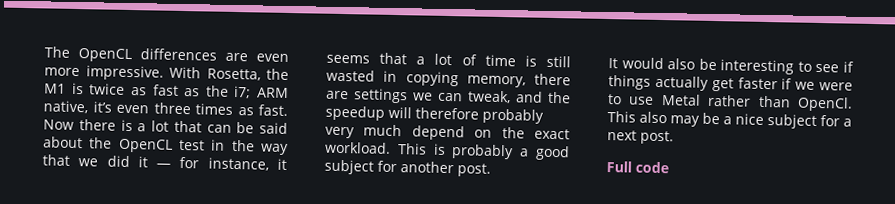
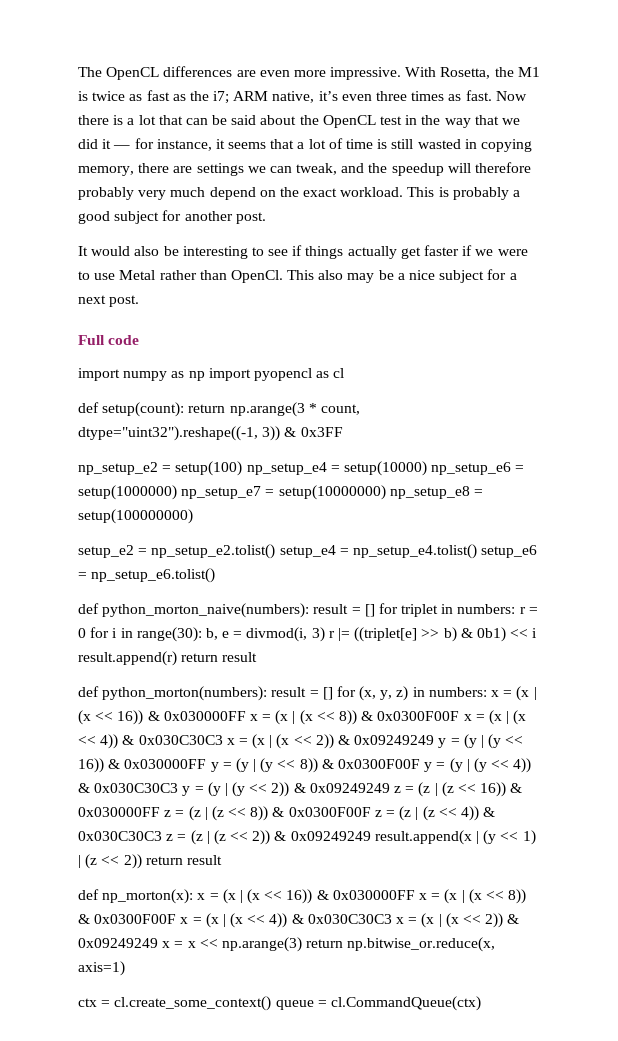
+ import numpy as np import pyopencl as cl
+ def setup(count): return np.arange(3 * count, dtype="uint32").reshape((-1, 3)) & 0x3FF
+ np_setup_e2 = setup(100) np_setup_e4 = setup(10000) np_setup_e6 = setup(1000000) np_setup_e7 = setup(10000000) np_setup_e8 = setup(100000000)
+ setup_e2 = np_setup_e2.tolist() setup_e4 = np_setup_e4.tolist() setup_e6 = np_setup_e6.tolist()
+ def python_morton_naive(numbers): result = [] for triplet in numbers: r = 0 for i in range(30): b, e = divmod(i, 3) r |= ((triplet[e] >> b) & 0b1) << i result.append(r) return result
+ def python_morton(numbers): result = [] for (x, y, z) in numbers: x = (x | (x << 16)) & 0x030000FF x = (x | (x << 8)) & 0x0300F00F x = (x | (x << 4)) & 0x030C30C3 x = (x | (x << 2)) & 0x09249249 y = (y | (y << 16)) & 0x030000FF y = (y | (y << 8)) & 0x0300F00F y = (y | (y << 4)) & 0x030C30C3 y = (y | (y << 2)) & 0x09249249 z = (z | (z << 16)) & 0x030000FF z = (z | (z << 8)) & 0x0300F00F z = (z | (z << 4)) & 0x030C30C3 z = (z | (z << 2)) & 0x09249249 result.append(x | (y << 1) | (z << 2)) return result
+ def np_morton(x): x = (x | (x << 16)) & 0x030000FF x = (x | (x << 8)) & 0x0300F00F x = (x | (x << 4)) & 0x030C30C3 x = (x | (x << 2)) & 0x09249249 x = x << np.arange(3) return np.bitwise_or.reduce(x, axis=1)
+ ctx = cl.create_some_context() queue = cl.CommandQueue(ctx)

